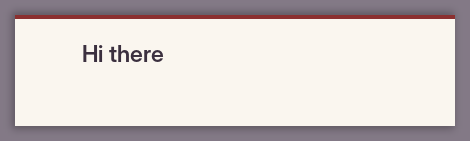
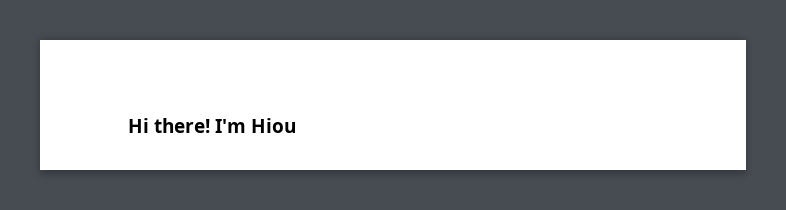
- Hi there
+ Hi there! I'm Hiou

